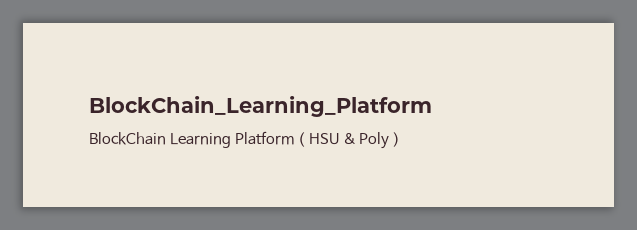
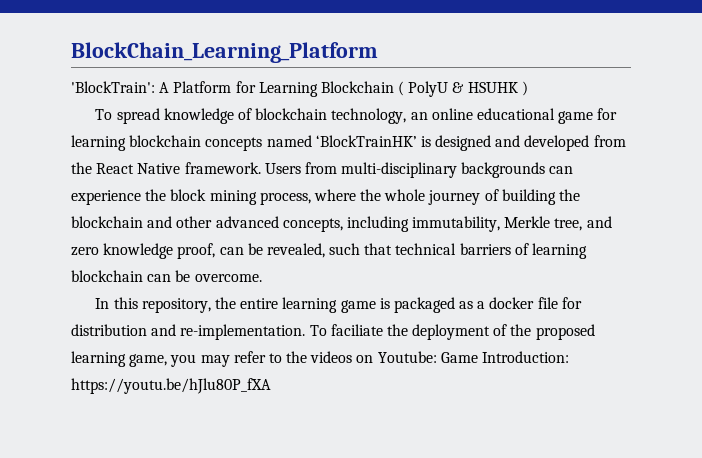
- BlockChain Learning Platform ( HSU & Poly )
+ 'BlockTrain': A Platform for Learning Blockchain ( PolyU & HSUHK )
+ To spread knowledge of blockchain technology, an online educational game for learning blockchain concepts named ‘BlockTrainHK’ is designed and developed from the React Native framework. Users from multi-disciplinary backgrounds can experience the block mining process, where the whole journey of building the blockchain and other advanced concepts, including immutability, Merkle tree, and zero knowledge proof, can be revealed, such that technical barriers of learning blockchain can be overcome.
+ In this repository, the entire learning game is packaged as a docker file for distribution and re-implementation. To faciliate the deployment of the proposed learning game, you may refer to the videos on Youtube: Game Introduction: https://youtu.be/hJlu80P_fXA

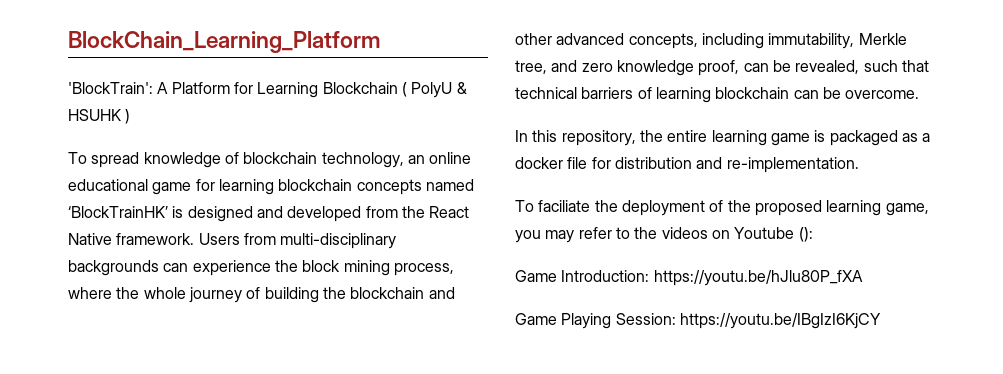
- In this repository, the entire learning game is packaged as a docker file for distribution and re-implementation. To faciliate the deployment of the proposed learning game, you may refer to the videos on Youtube: Game Introduction: https://youtu.be/hJlu80P_fXA
+ In this repository, the entire learning game is packaged as a docker file for distribution and re-implementation.
+ To faciliate the deployment of the proposed learning game, you may refer to the videos on Youtube ():
+ Game Introduction: https://youtu.be/hJlu80P_fXA
+ Game Playing Session: https://youtu.be/IBgIzI6KjCY

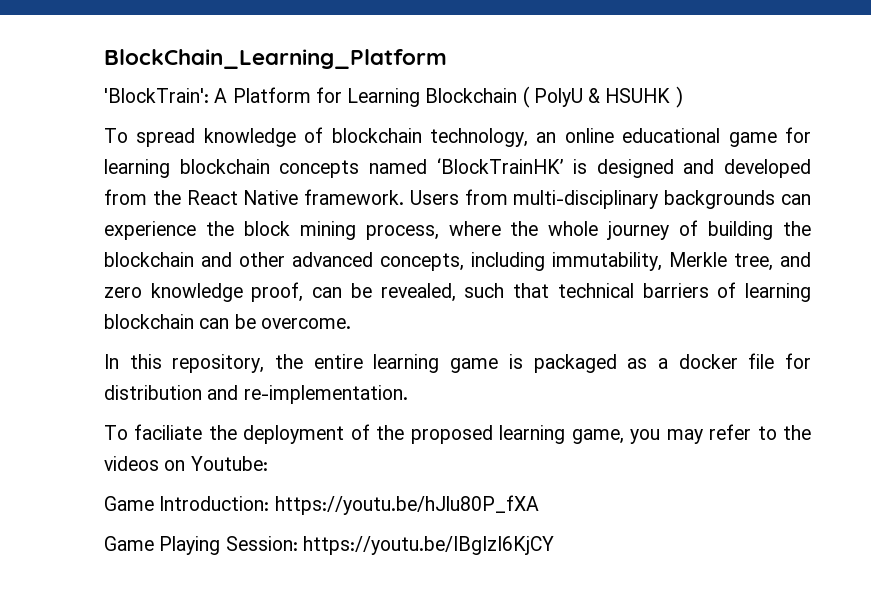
- To faciliate the deployment of the proposed learning game, you may refer to the videos on Youtube ():
+ To faciliate the deployment of the proposed learning game, you may refer to the videos on Youtube:

